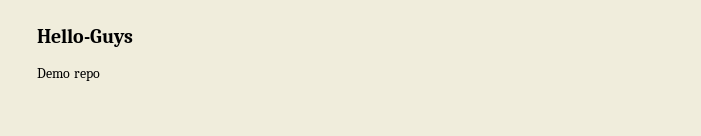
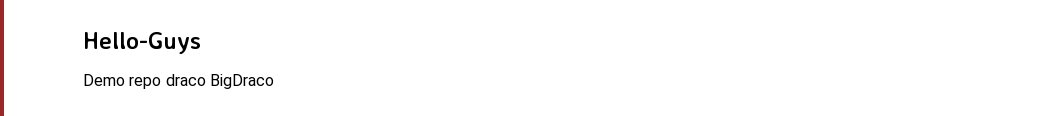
- Demo repo
+ Demo repo draco BigDraco

